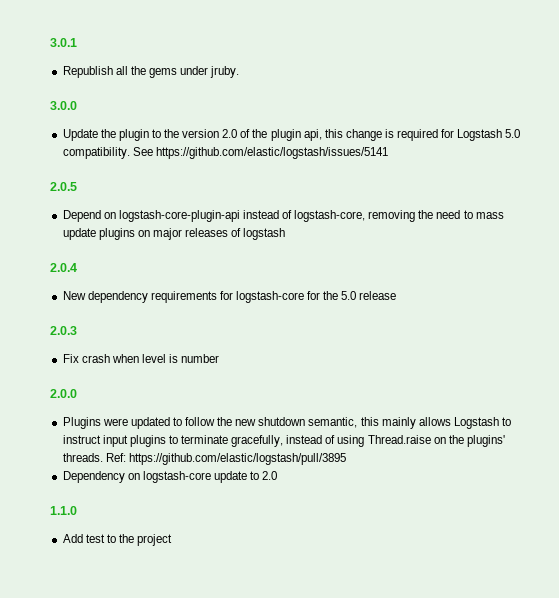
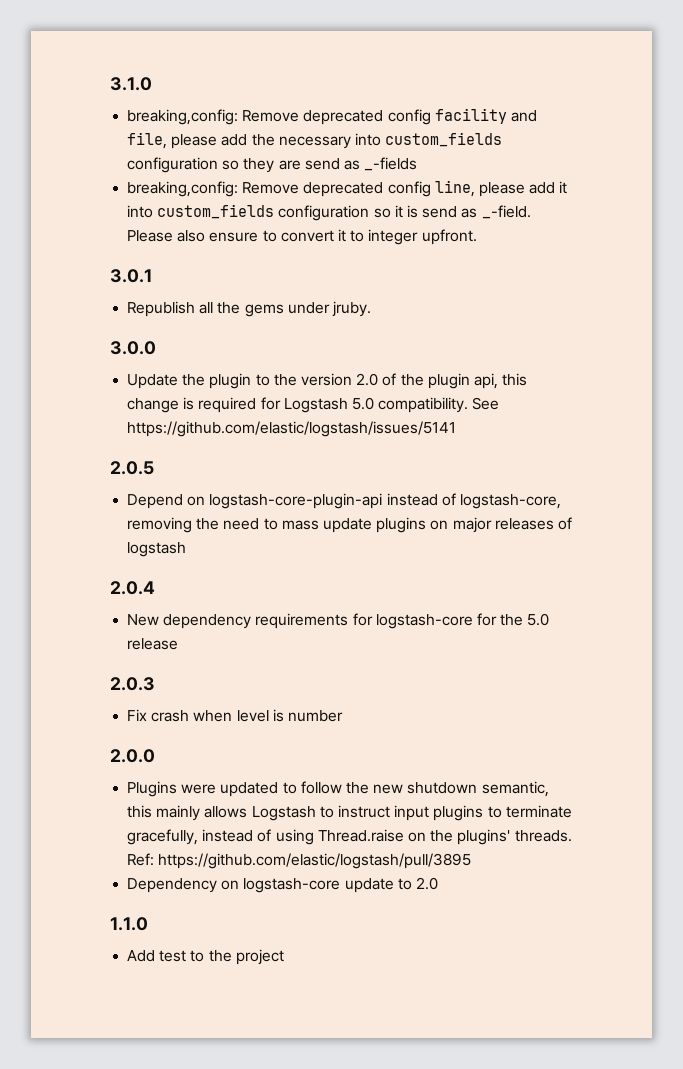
+ 3.1.0
+ breaking,config: Remove deprecated config facility and file, please add the necessary into custom_fields configuration so they are send as _-fields
+ breaking,config: Remove deprecated config line, please add it into custom_fields configuration so it is send as _-field. Please also ensure to convert it to integer upfront.

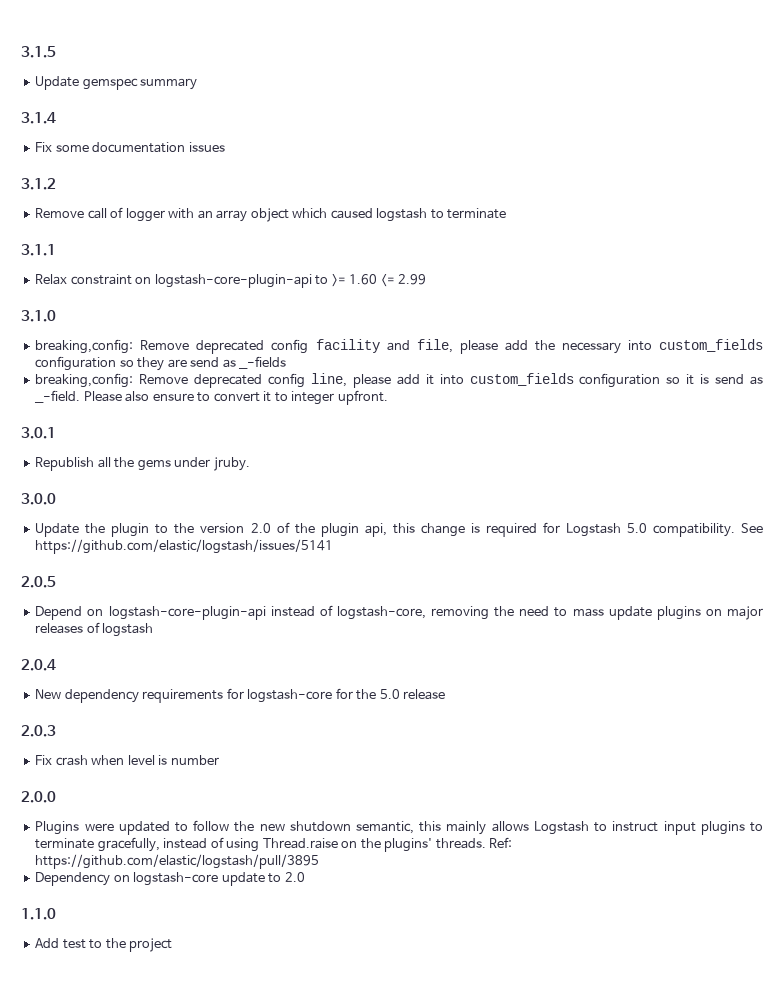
+ 3.1.5
+ Update gemspec summary
+ 3.1.4
+ Fix some documentation issues
+ 3.1.2
+ Remove call of logger with an array object which caused logstash to terminate
+ 3.1.1
+ Relax constraint on logstash-core-plugin-api to >= 1.60 <= 2.99

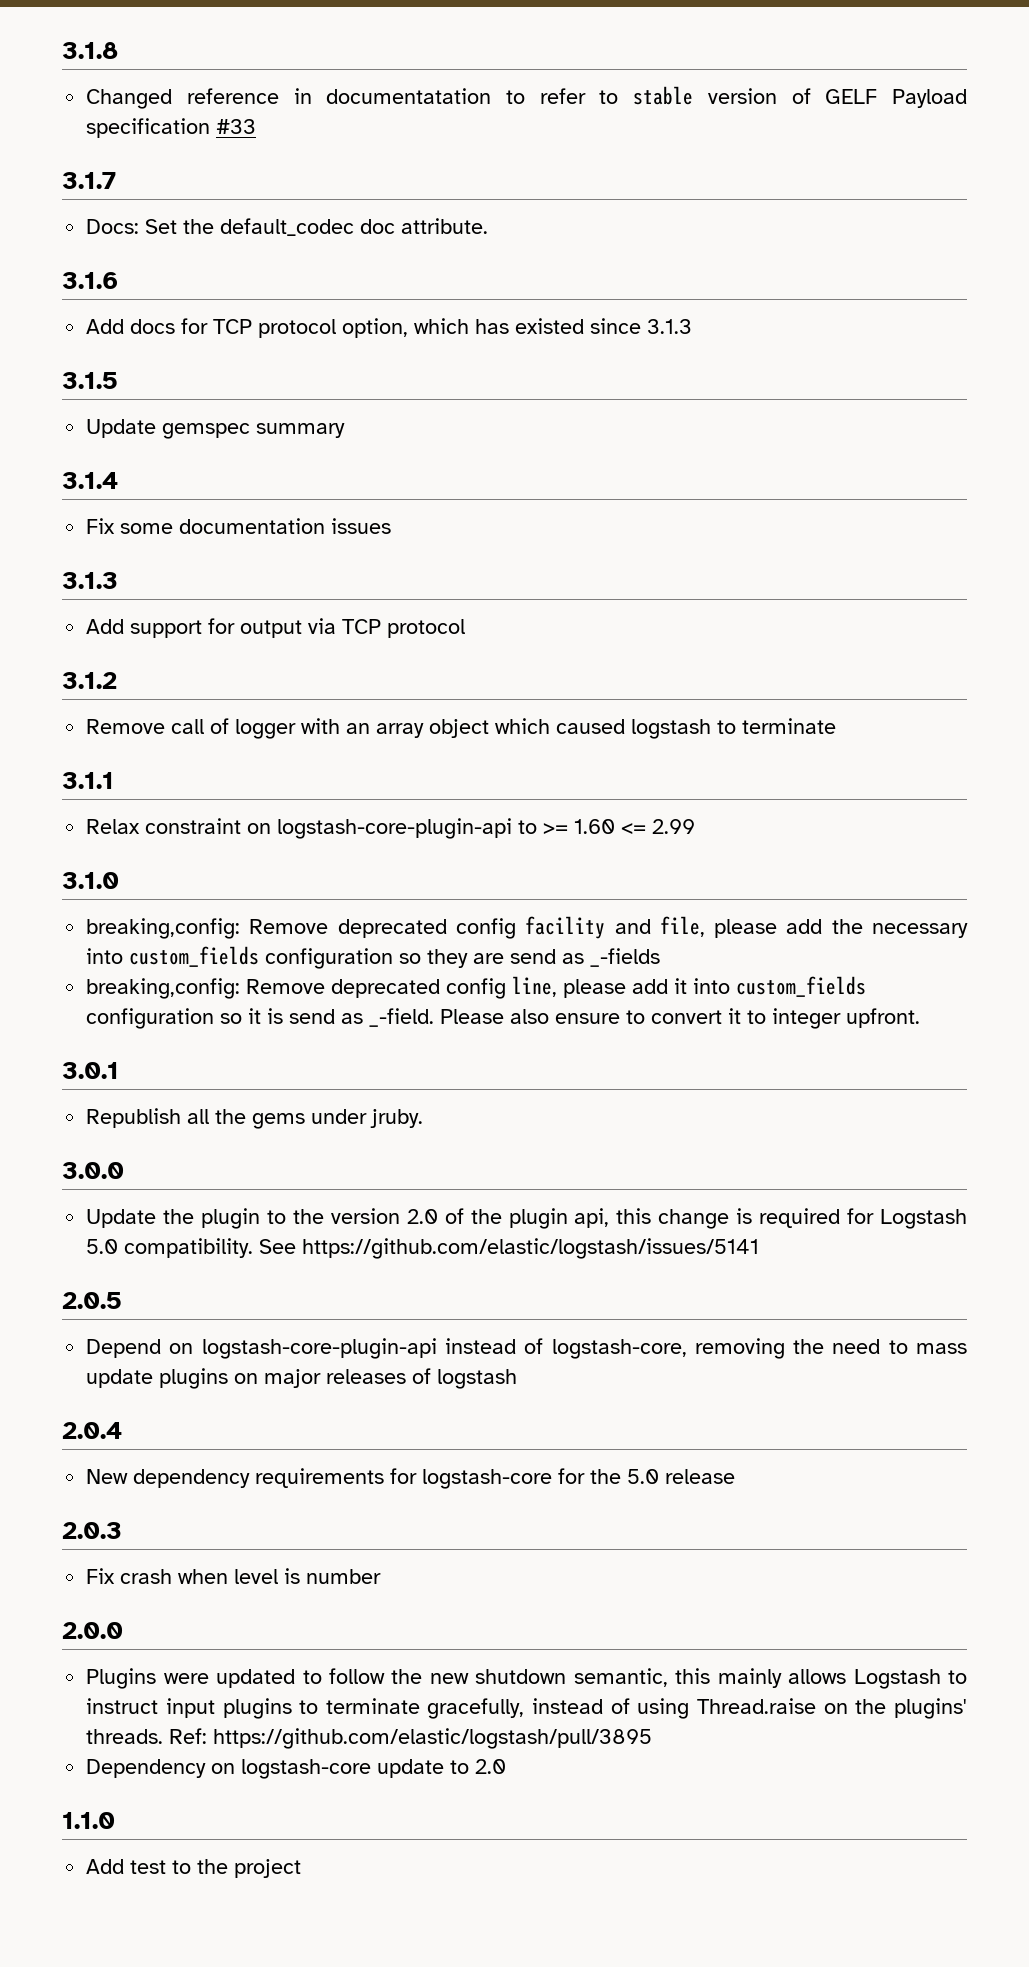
+ 3.1.8
+ Changed reference in documentatation to refer to stable version of GELF Payload specification #33
+ 3.1.7
+ Docs: Set the default_codec doc attribute.
+ 3.1.6
+ Add docs for TCP protocol option, which has existed since 3.1.3
  Fix some documentation issues
+ 3.1.3
+ Add support for output via TCP protocol

